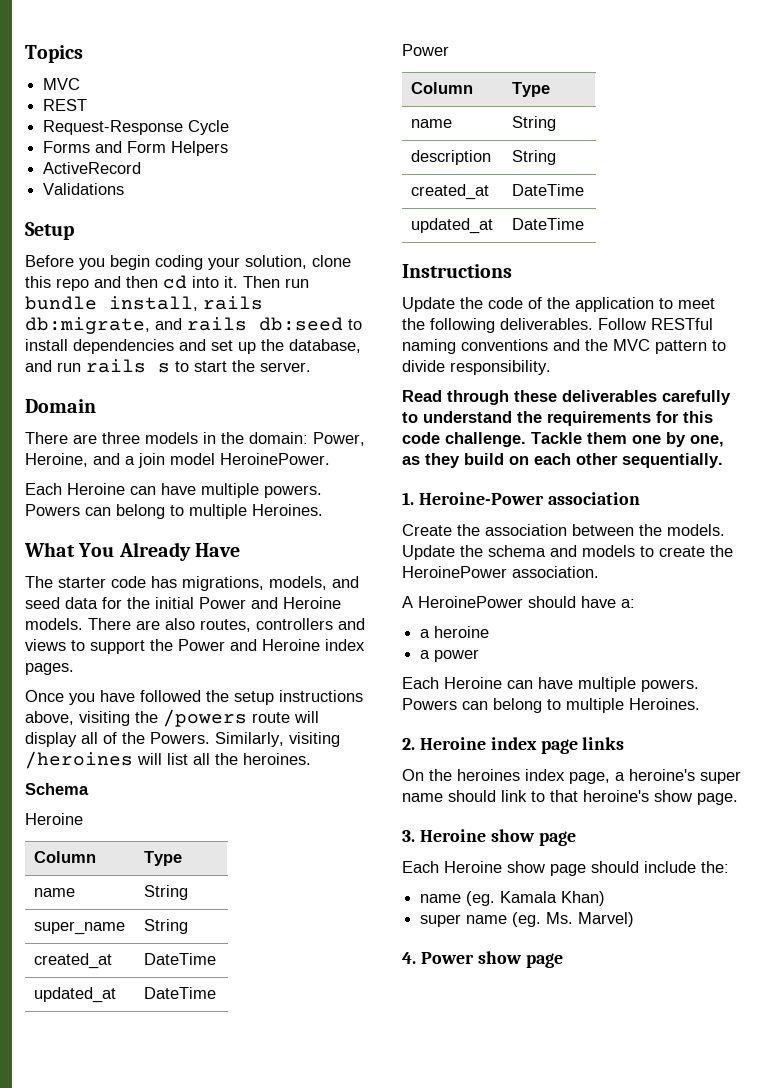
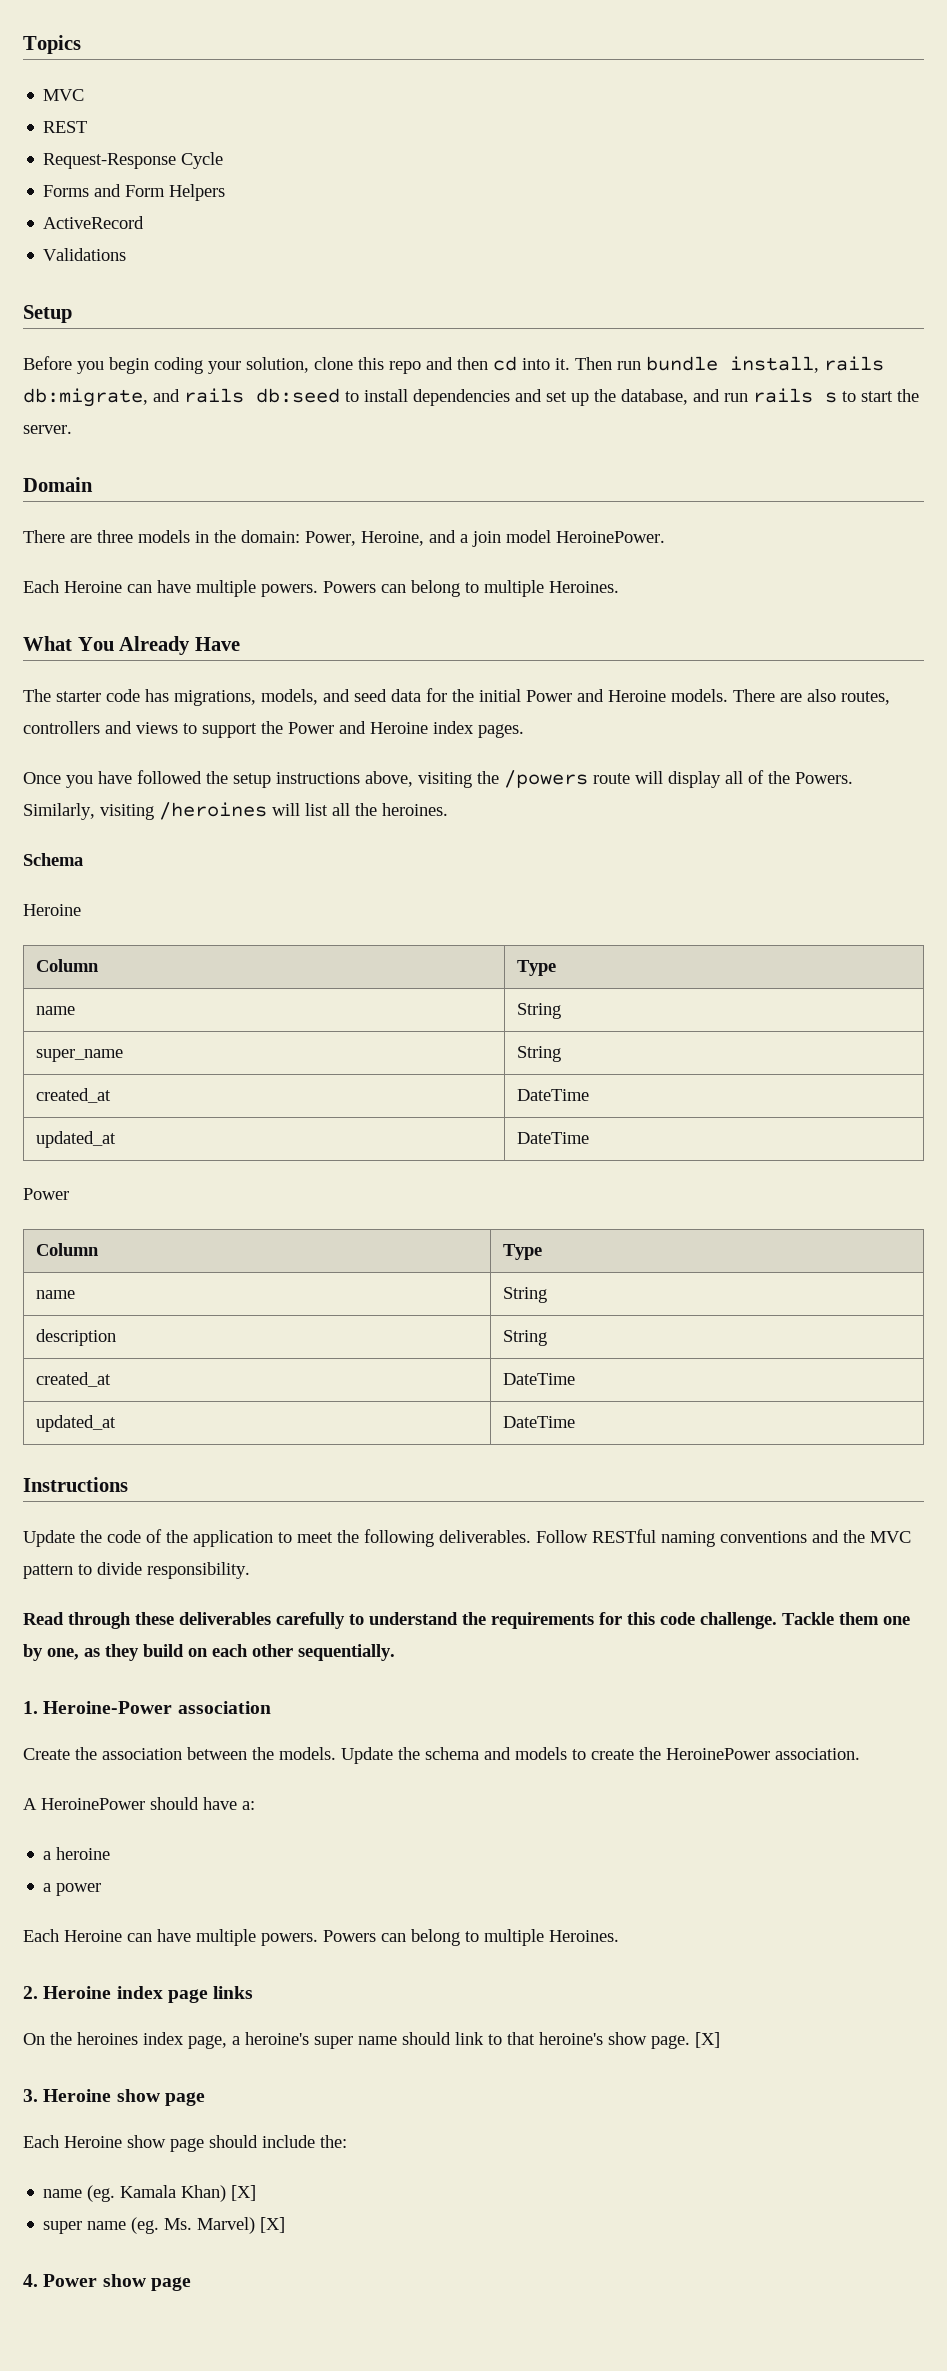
- On the heroines index page, a heroine's super name should link to that heroine's show page.
+ On the heroines index page, a heroine's super name should link to that heroine's show page. [X]
- name (eg. Kamala Khan)
+ name (eg. Kamala Khan) [X]
- super name (eg. Ms. Marvel)
+ super name (eg. Ms. Marvel) [X]

